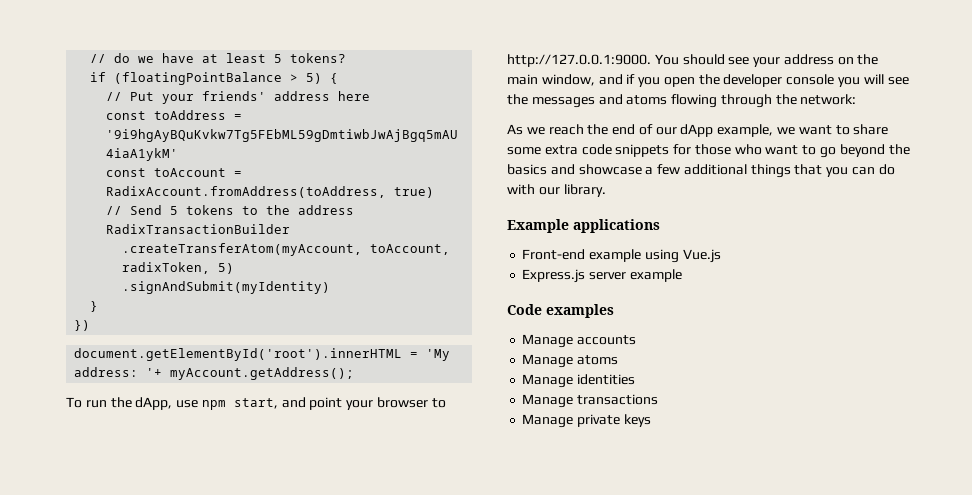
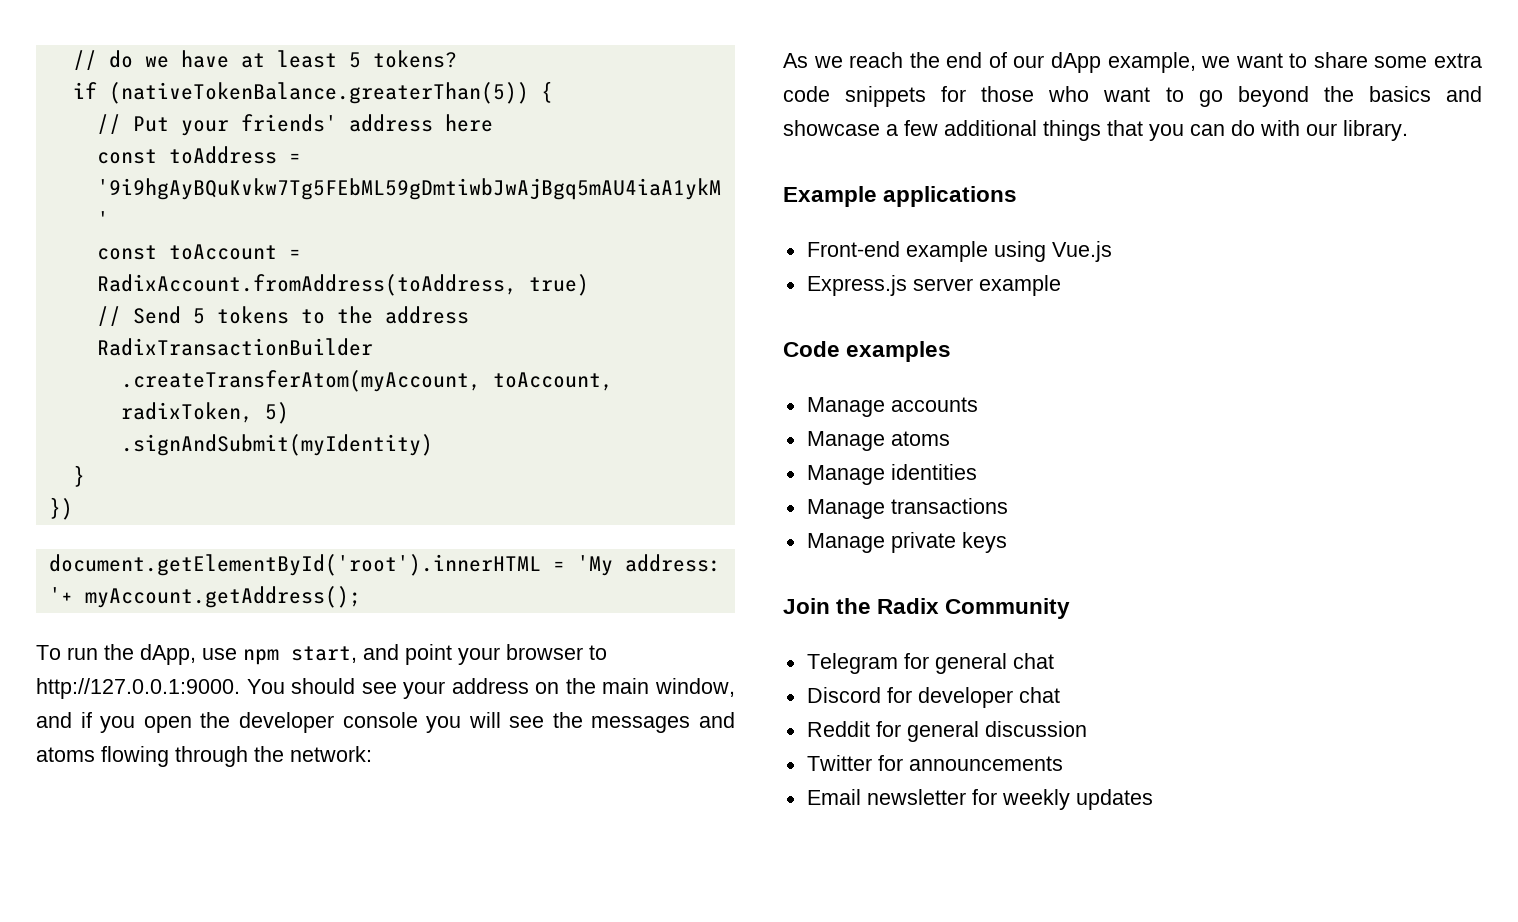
- if (floatingPointBalance > 5) {
+ if (nativeTokenBalance.greaterThan(5)) {
+ Join the Radix Community
+ Telegram for general chat
+ Discord for developer chat
+ Reddit for general discussion
+ Twitter for announcements
+ Email newsletter for weekly updates

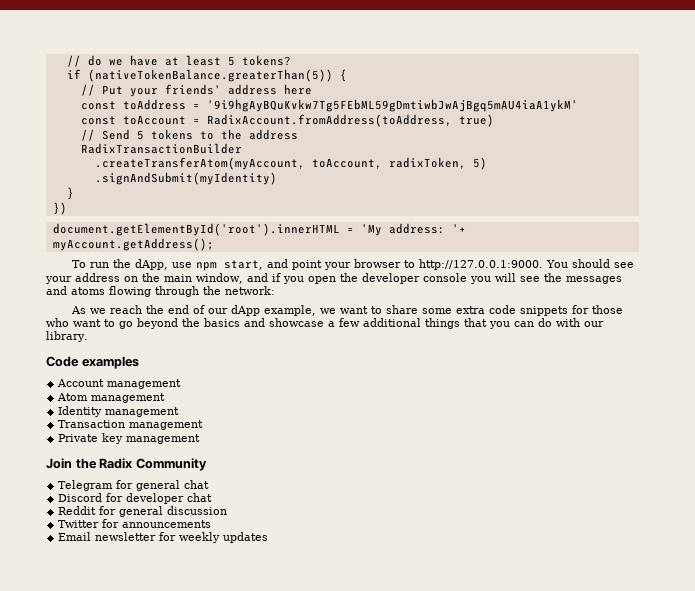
- Example applications
- Front-end example using Vue.js
- Express.js server example
  Code examples
- Manage accounts
- Manage atoms
- Manage identities
- Manage transactions
- Manage private keys
+ Account management
+ Atom management
+ Identity management
+ Transaction management
+ Private key management

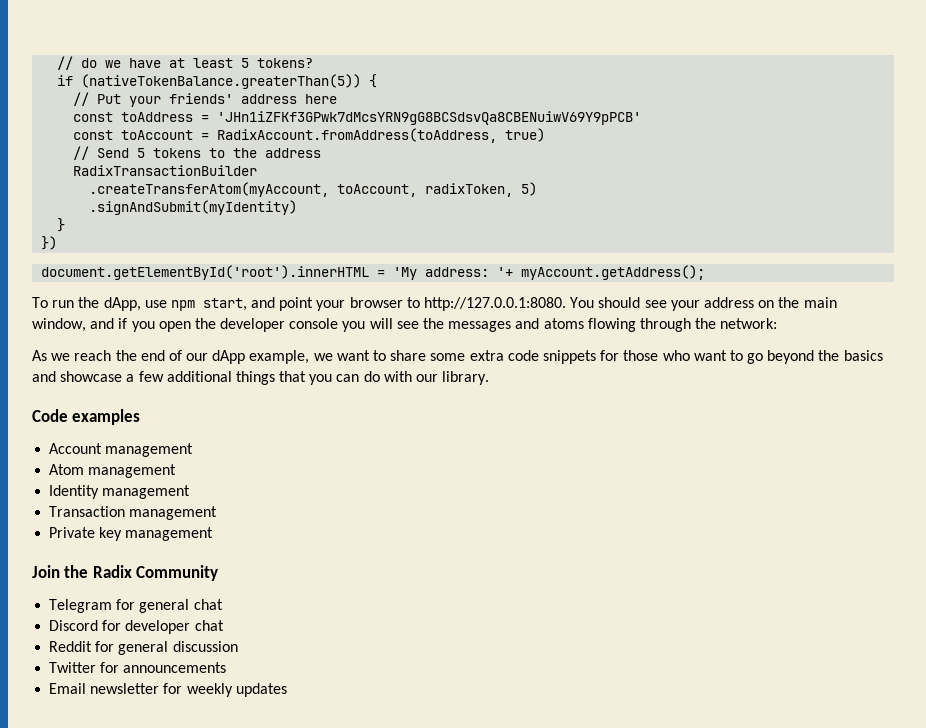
- const toAddress = '9i9hgAyBQuKvkw7Tg5FEbML59gDmtiwbJwAjBgq5mAU4iaA1ykM'
+ const toAddress = 'JHn1iZFKf3GPwk7dMcsYRN9gG8BCSdsvQa8CBENuiwV69Y9pPCB'
- To run the dApp, use npm start, and point your browser to http://127.0.0.1:9000. You should see your address on the main window, and if you open the developer console you will see the messages and atoms flowing through the network:
+ To run the dApp, use npm start, and point your browser to http://127.0.0.1:8080. You should see your address on the main window, and if you open the developer console you will see the messages and atoms flowing through the network:

